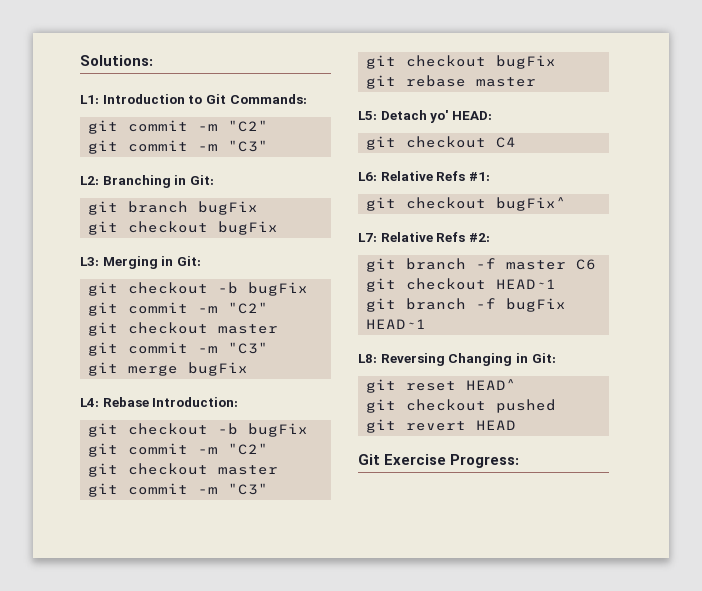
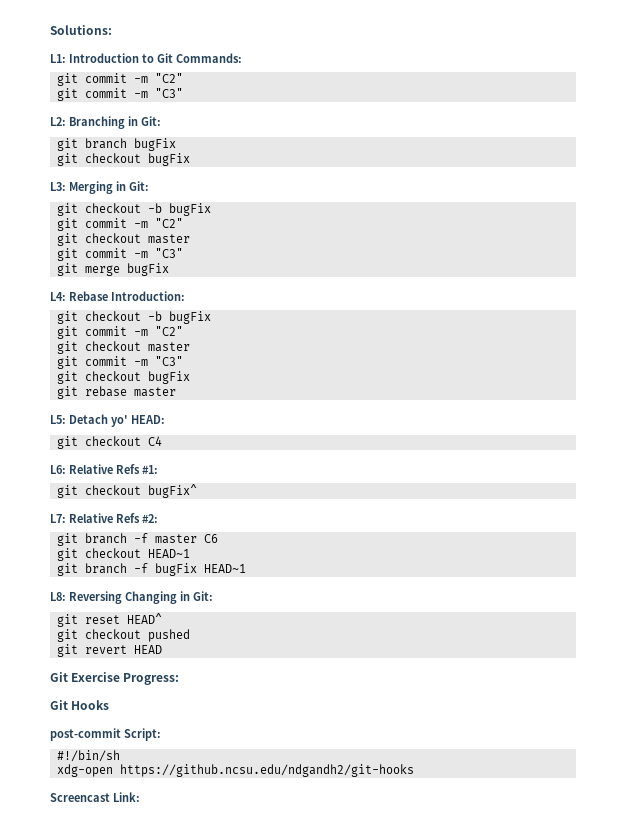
+ Git Hooks
+ post-commit Script:
+ #!/bin/sh
+ xdg-open https://github.ncsu.edu/ndgandh2/git-hooks
+ Screencast Link:

